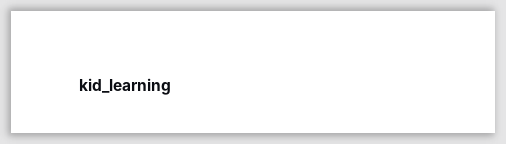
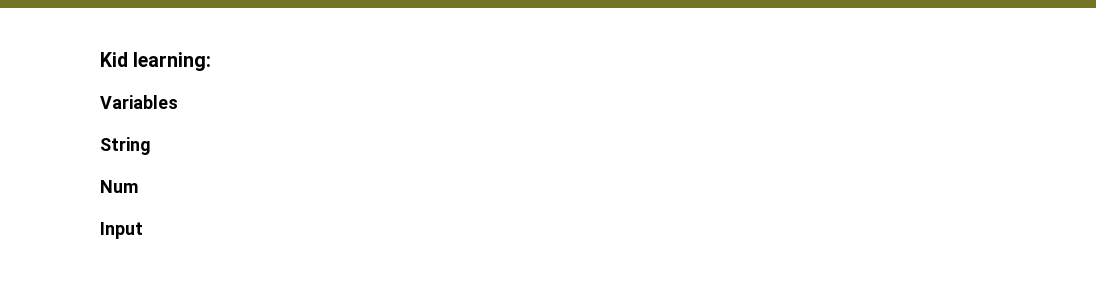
- kid_learning
+ Kid learning:
+ Variables
+ String
+ Num
+ Input

